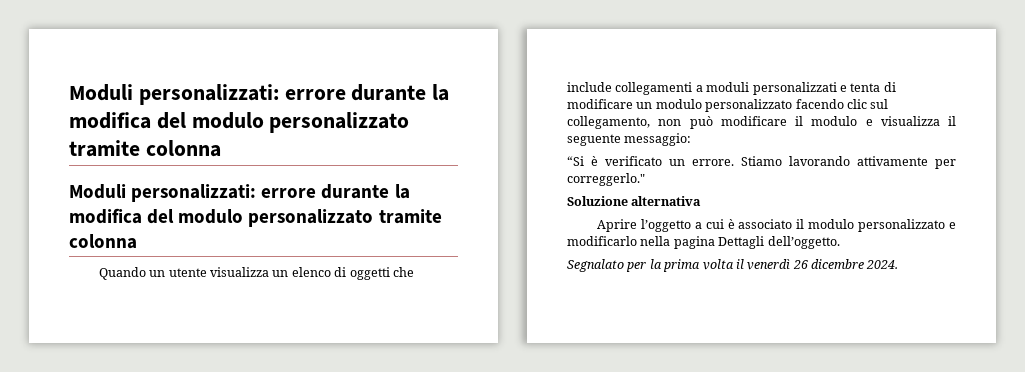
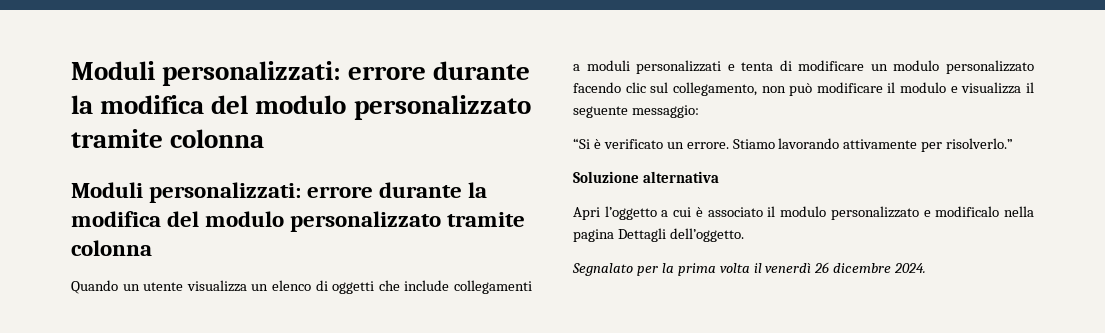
- Stiamo lavorando attivamente per correggerlo."
+ Stiamo lavorando attivamente per risolverlo.”
- Aprire l’oggetto a cui è associato il modulo personalizzato e modificarlo nella pagina Dettagli dell’oggetto.
+ Apri l’oggetto a cui è associato il modulo personalizzato e modificalo nella pagina Dettagli dell’oggetto.

